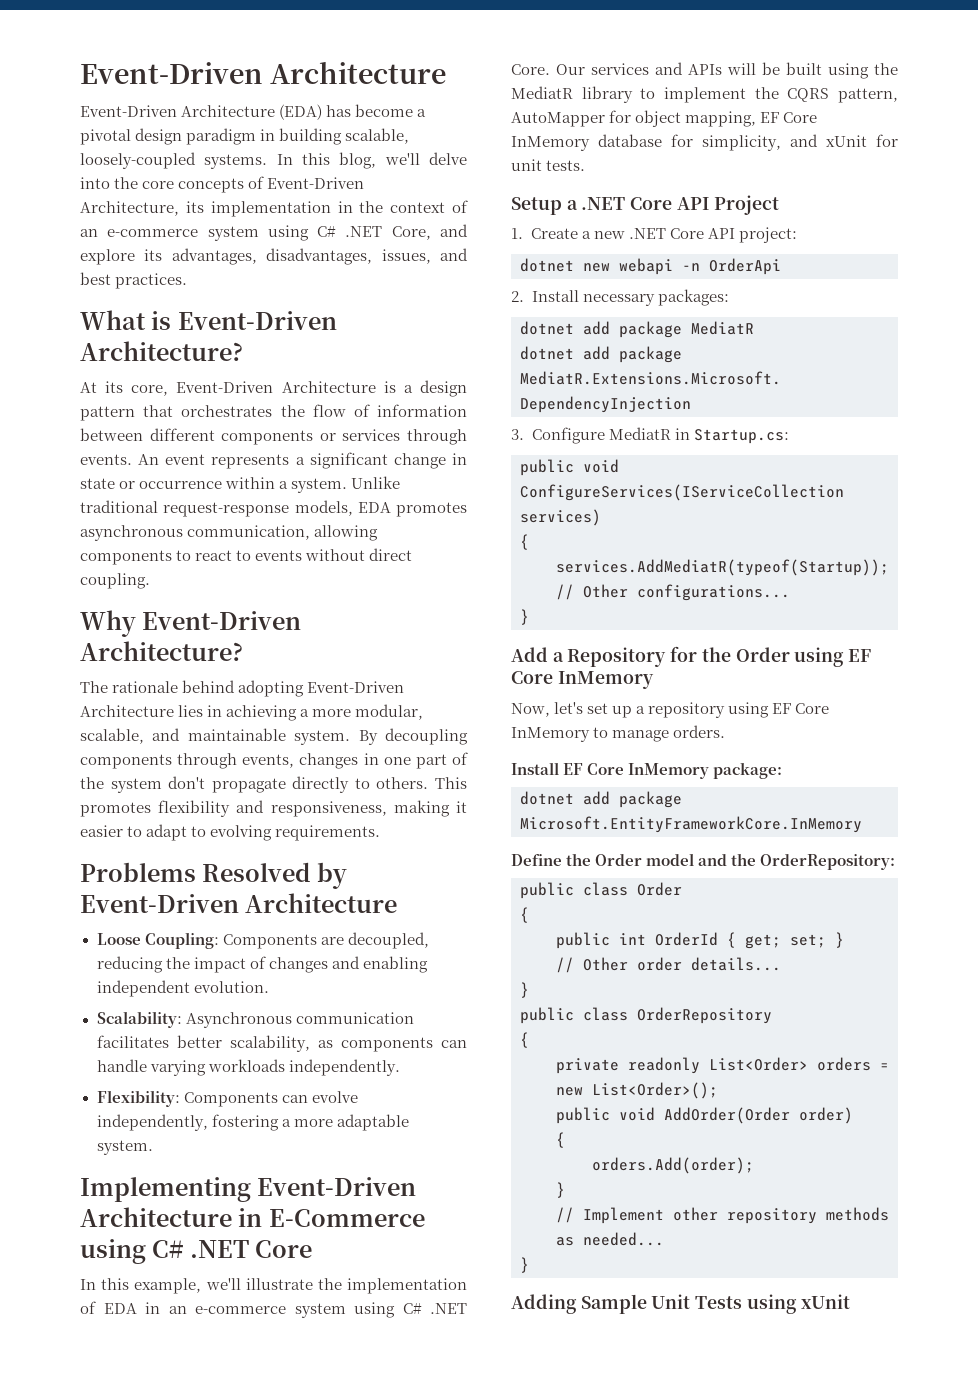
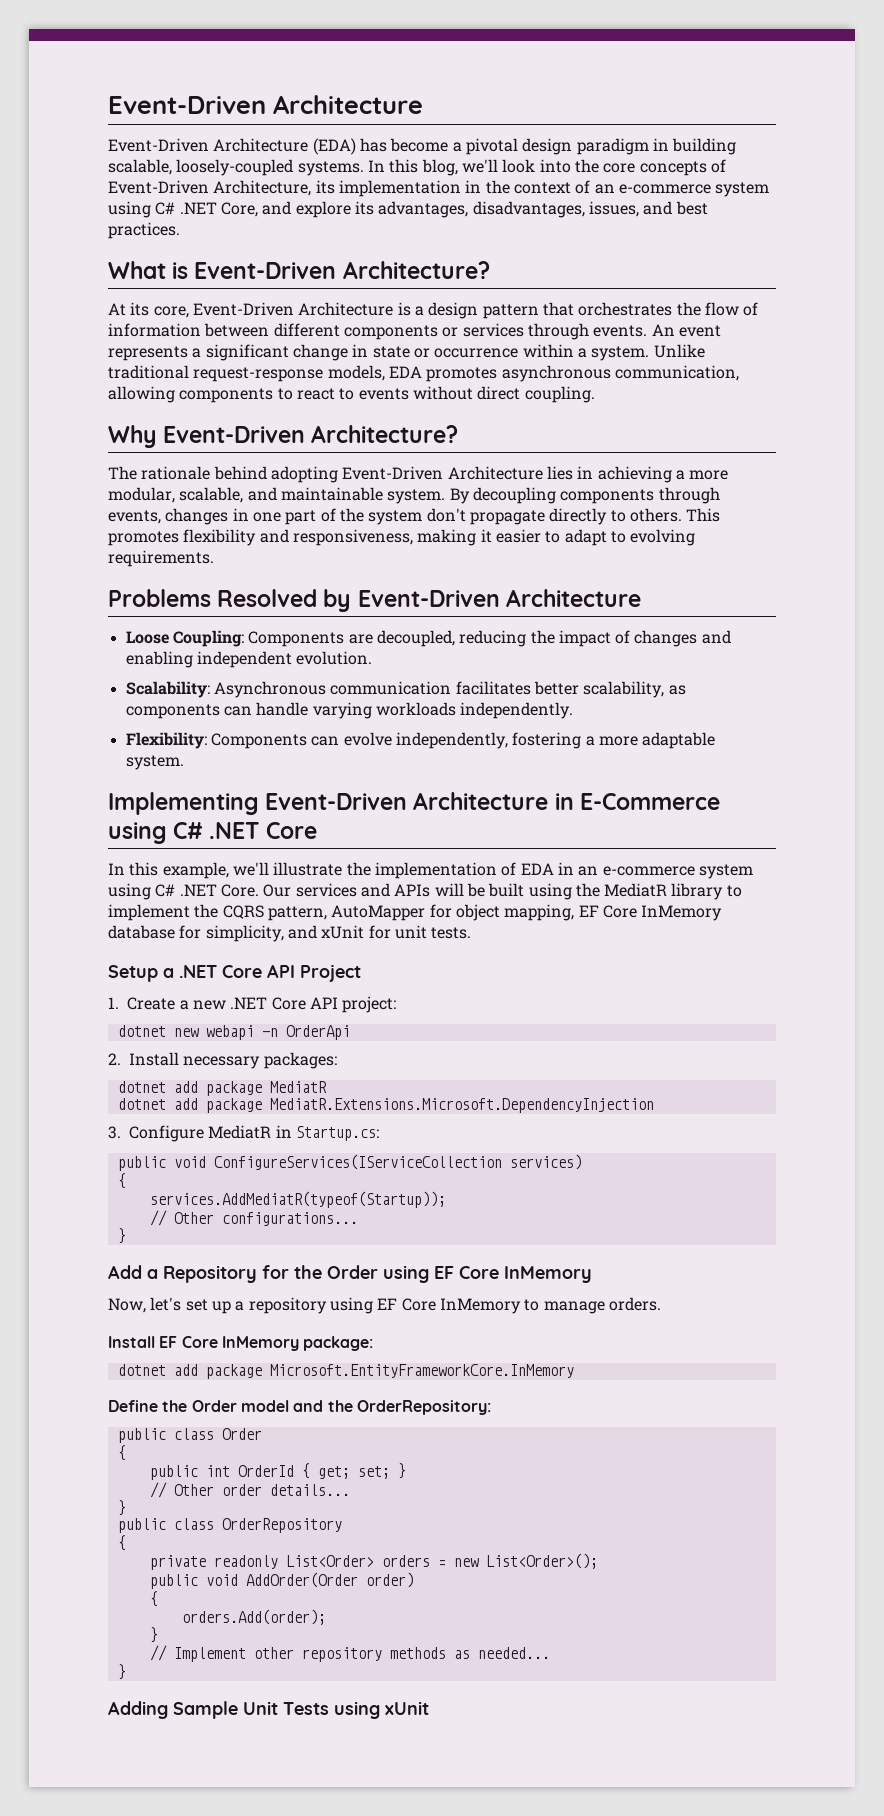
- In this blog, we'll delve into the core concepts of Event-Driven Architecture, its implementation in the context of an e-commerce system using C# .NET Core, and explore its advantages, disadvantages, issues, and best practices.
+ In this blog, we'll look into the core concepts of Event-Driven Architecture, its implementation in the context of an e-commerce system using C# .NET Core, and explore its advantages, disadvantages, issues, and best practices.

